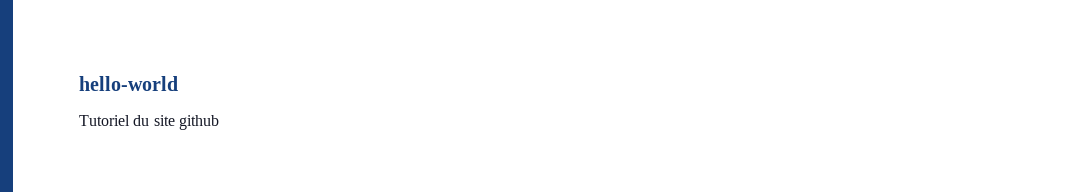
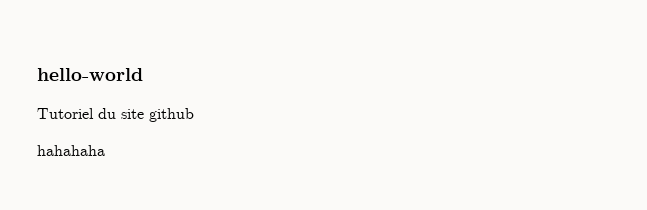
+ hahahaha

